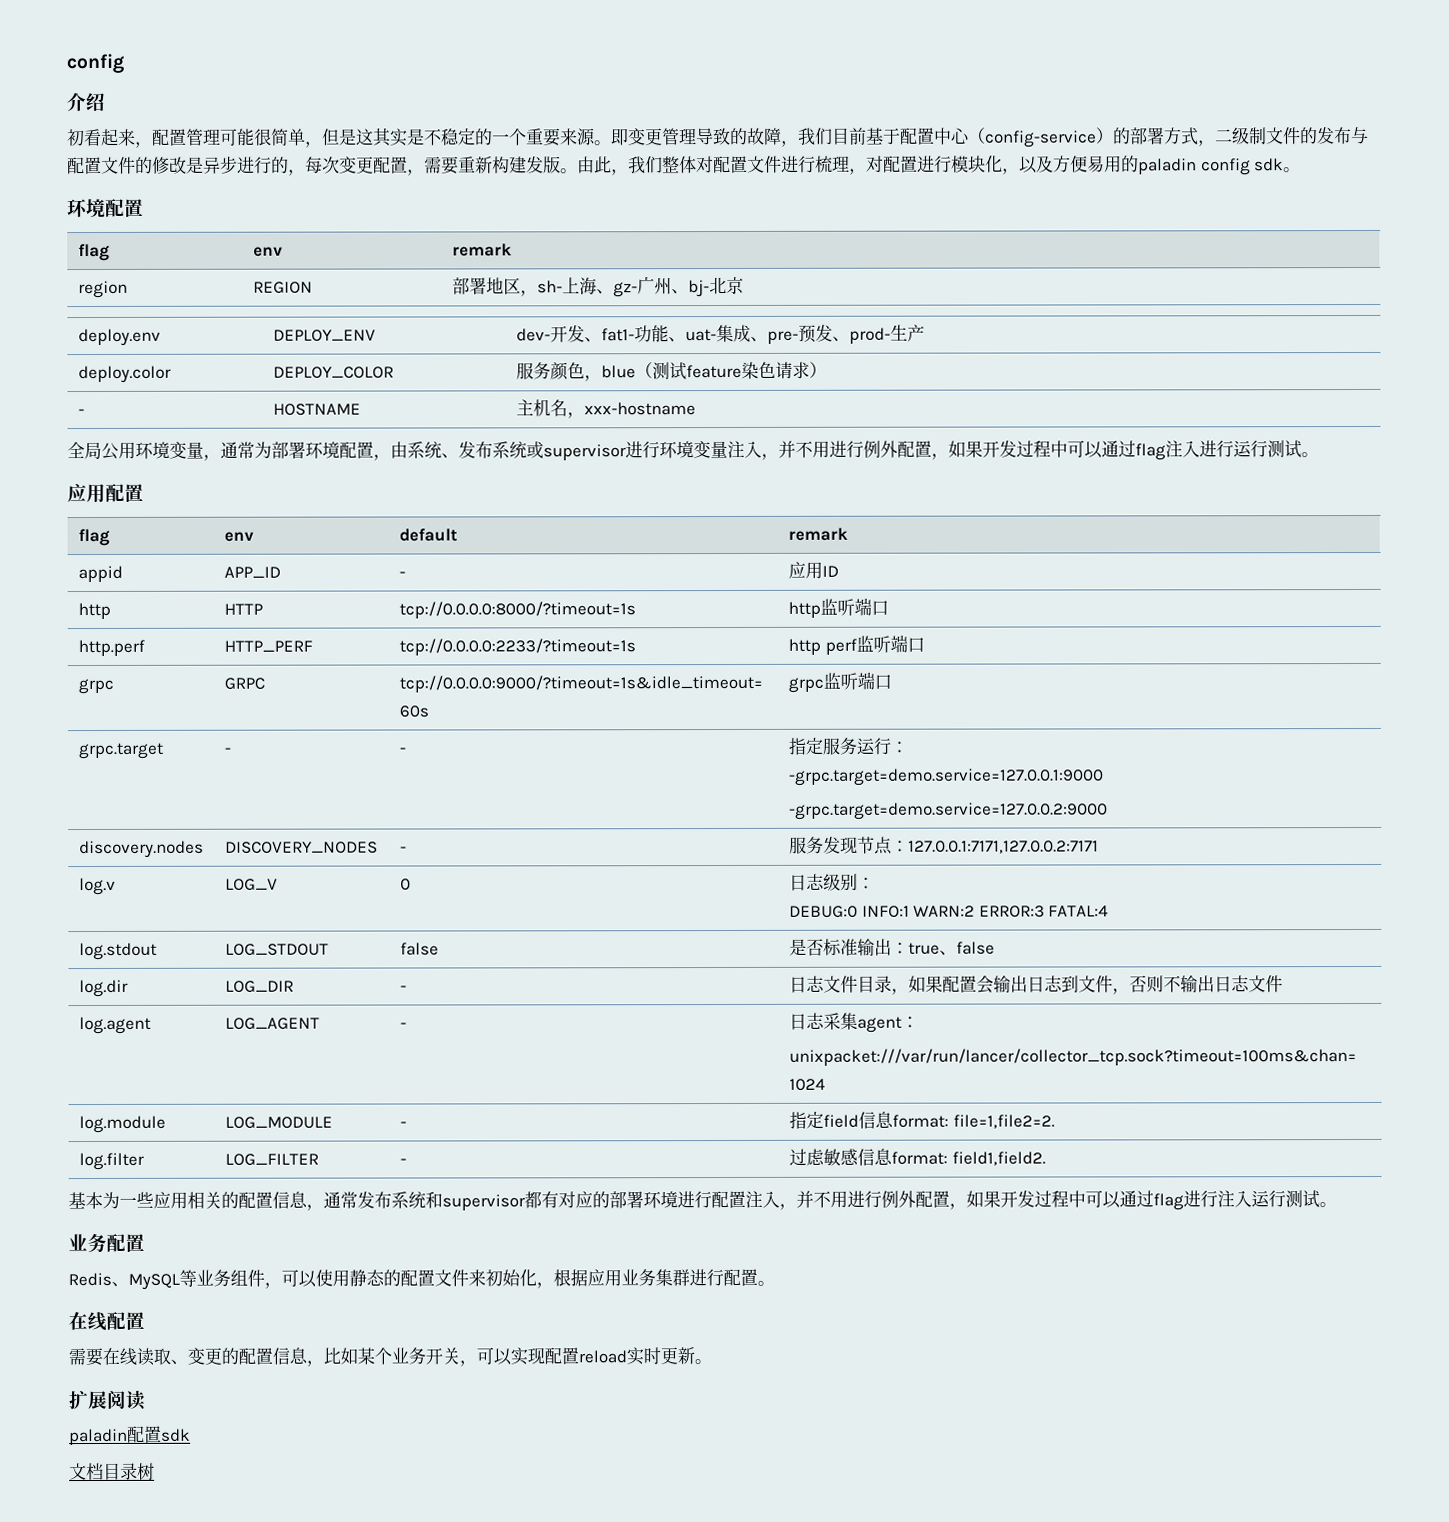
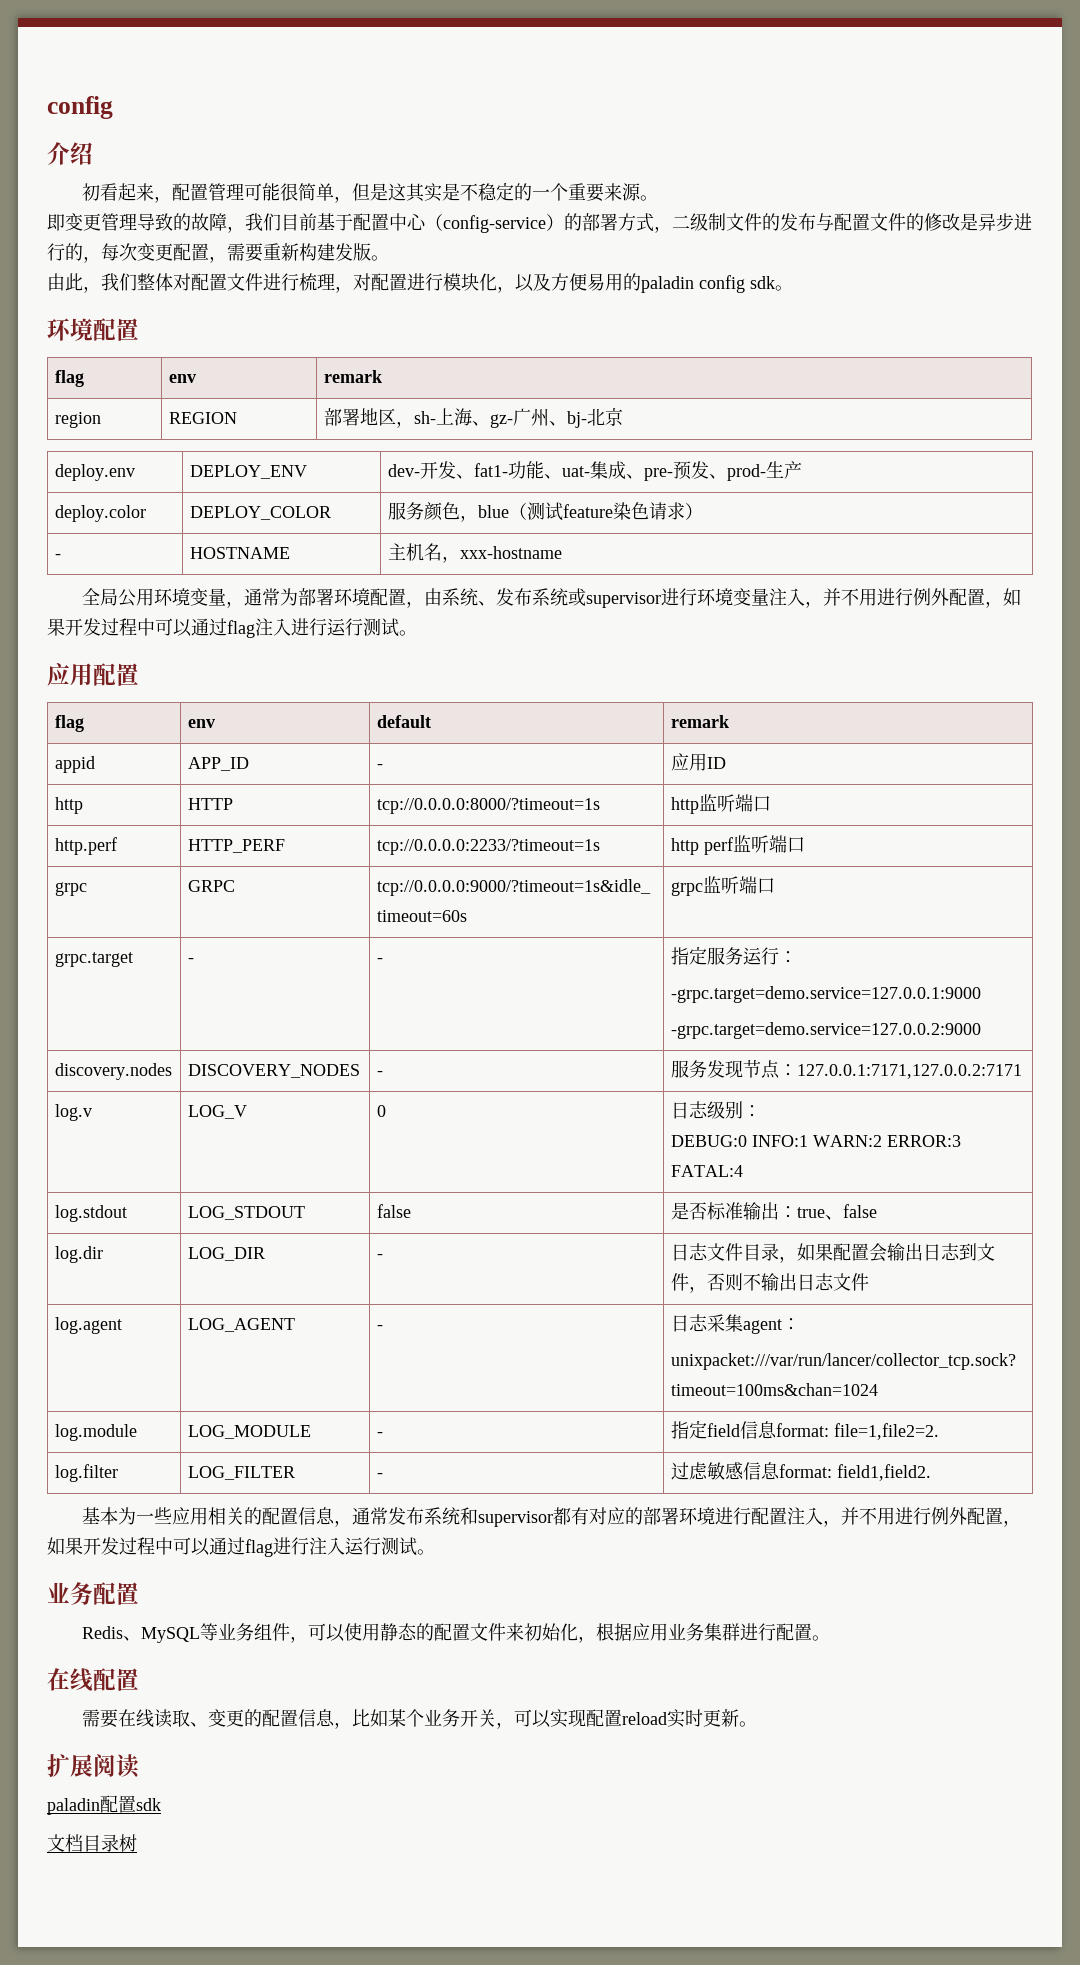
- 初看起来，配置管理可能很简单，但是这其实是不稳定的一个重要来源。即变更管理导致的故障，我们目前基于配置中心（config-service）的部署方式，二级制文件的发布与配置文件的修改是异步进行的，每次变更配置，需要重新构建发版。由此，我们整体对配置文件进行梳理，对配置进行模块化，以及方便易用的paladin config sdk。
+ 初看起来，配置管理可能很简单，但是这其实是不稳定的一个重要来源。
+ 即变更管理导致的故障，我们目前基于配置中心（config-service）的部署方式，二级制文件的发布与配置文件的修改是异步进行的，每次变更配置，需要重新构建发版。
+ 由此，我们整体对配置文件进行梳理，对配置进行模块化，以及方便易用的paladin config sdk。

